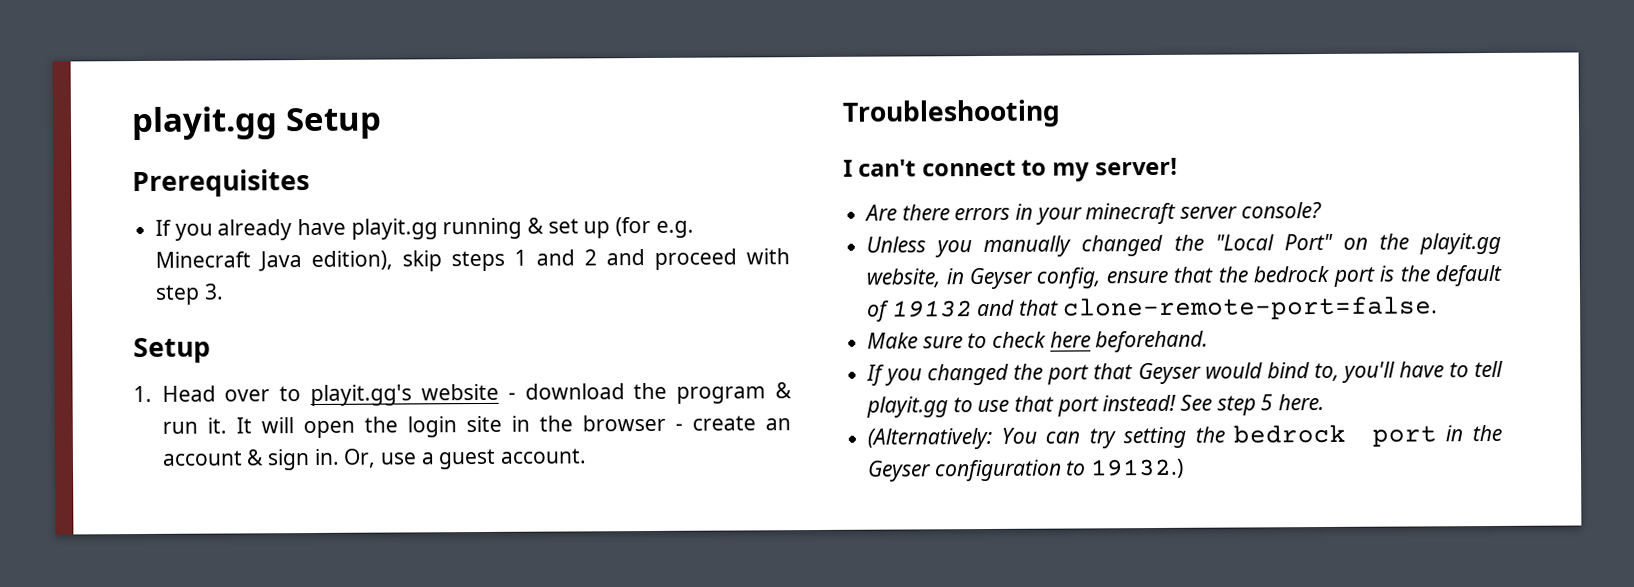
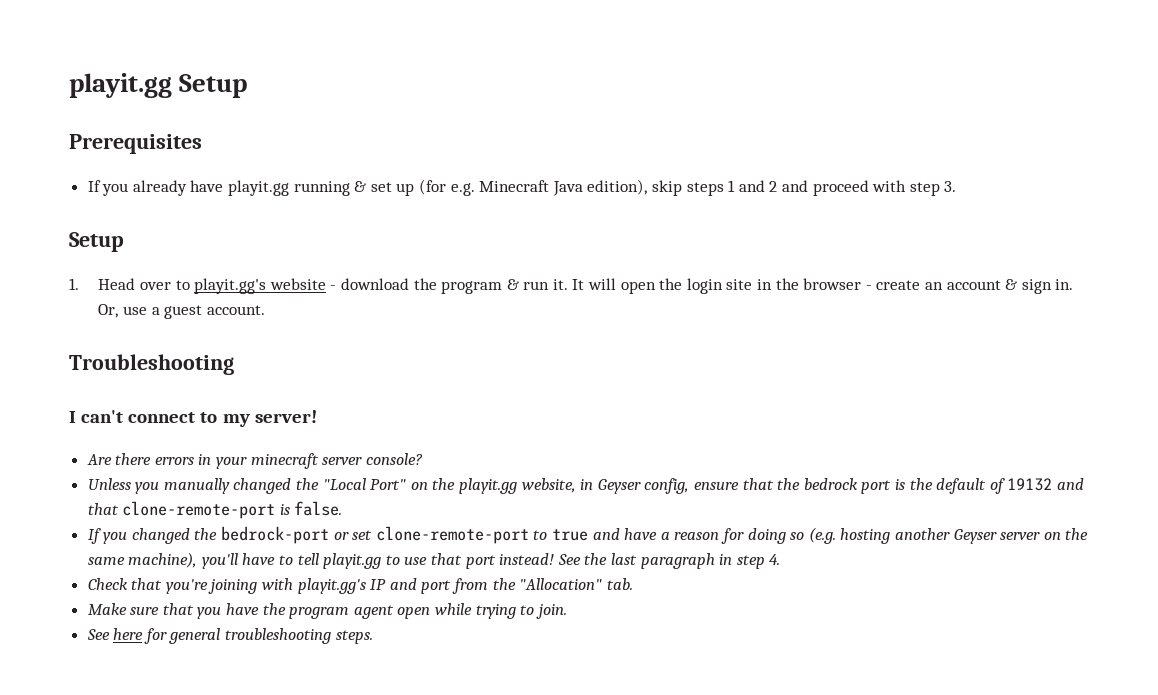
- Unless you manually changed the "Local Port" on the playit.gg website, in Geyser config, ensure that the bedrock port is the default of 19132 and that clone-remote-port=false.
- Make sure to check here beforehand.
- If you changed the port that Geyser would bind to, you'll have to tell playit.gg to use that port instead!
+ Unless you manually changed the "Local Port" on the playit.gg website, in Geyser config, ensure that the bedrock port is the default of 19132 and that clone-remote-port is false.
+ If you changed the bedrock-port or set clone-remote-port to true and have a reason for doing so (e.g. hosting another Geyser server on the same machine), you'll have to tell playit.gg to use that port instead!
- See step 5 here.
- (Alternatively: You can try setting the bedrock port in the Geyser configuration to 19132.)
+ See the last paragraph in step 4.
+ Check that you're joining with playit.gg's IP and port from the "Allocation" tab.
+ Make sure that you have the program agent open while trying to join.
+ See here for general troubleshooting steps.

